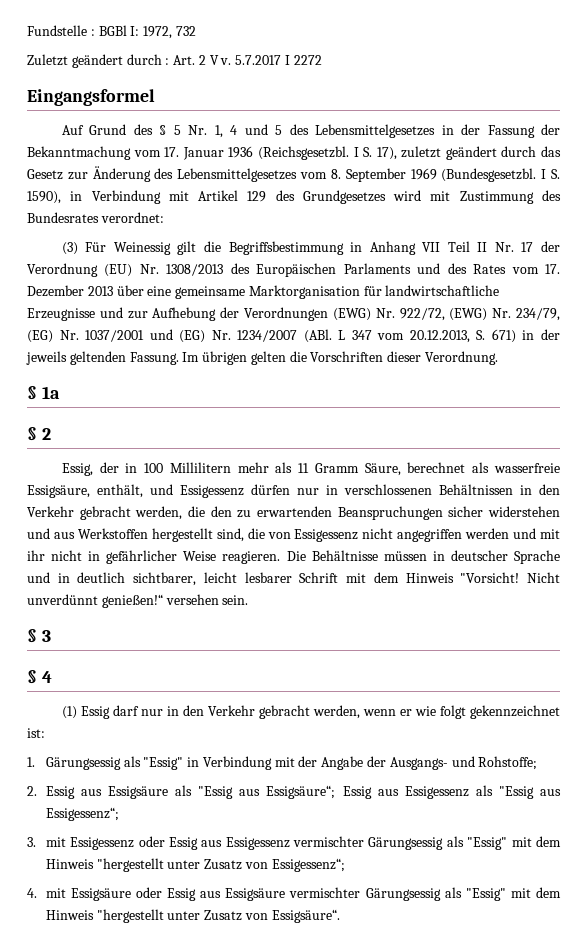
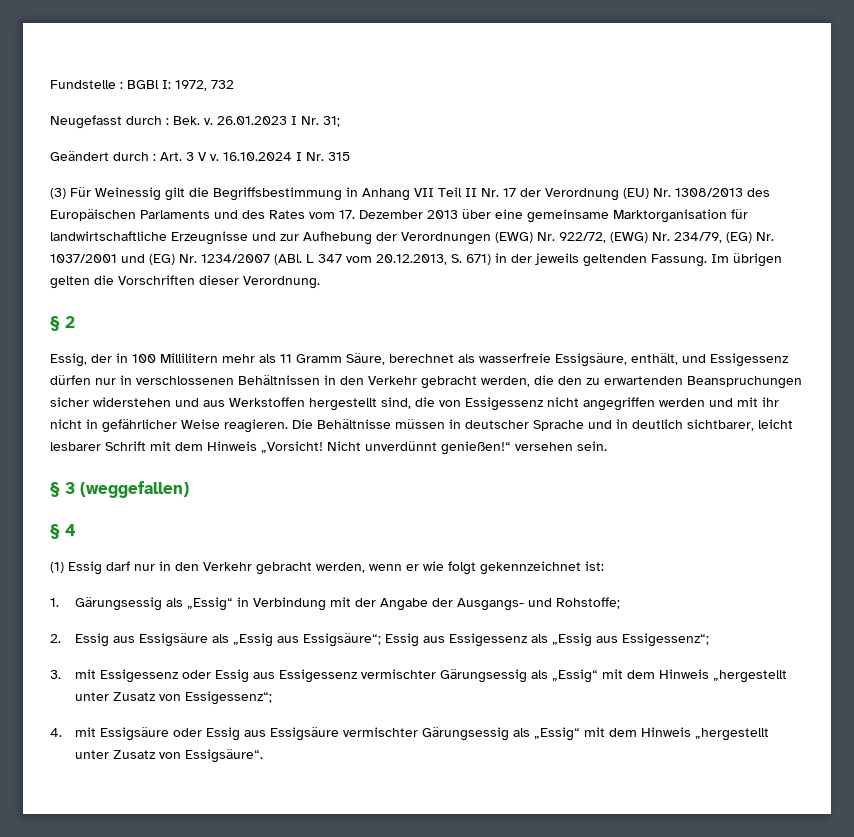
- Zuletzt geändert durch : Art. 2 V v.
+ Neugefasst durch : Bek. v. 26.01.2023 I Nr. 31;
+ Geändert durch : Art. 3 V v.
- 5.7.2017 I 2272
- Eingangsformel
- Auf Grund des § 5 Nr. 1, 4 und 5 des Lebensmittelgesetzes in der Fassung der Bekanntmachung vom 17. Januar 1936 (Reichsgesetzbl. I S. 17), zuletzt geändert durch das Gesetz zur Änderung des Lebensmittelgesetzes vom 8. September 1969 (Bundesgesetzbl. I S. 1590), in Verbindung mit Artikel 129 des Grundgesetzes wird mit Zustimmung des Bundesrates verordnet:
+ 16.10.2024 I Nr. 315
- § 1a
- Die Behältnisse müssen in deutscher Sprache und in deutlich sichtbarer, leicht lesbarer Schrift mit dem Hinweis "Vorsicht!
+ Die Behältnisse müssen in deutscher Sprache und in deutlich sichtbarer, leicht lesbarer Schrift mit dem Hinweis „Vorsicht!
- § 3
+ § 3 (weggefallen)
- 1. Gärungsessig als "Essig" in Verbindung mit der Angabe der Ausgangs- und Rohstoffe;
+ 1. Gärungsessig als „Essig“ in Verbindung mit der Angabe der Ausgangs- und Rohstoffe;
- 2. Essig aus Essigsäure als "Essig aus Essigsäure“; Essig aus Essigessenz als "Essig aus Essigessenz“;
+ 2. Essig aus Essigsäure als „Essig aus Essigsäure“; Essig aus Essigessenz als „Essig aus Essigessenz“;
- 3. mit Essigessenz oder Essig aus Essigessenz vermischter Gärungsessig als "Essig" mit dem Hinweis "hergestellt unter Zusatz von Essigessenz“;
+ 3. mit Essigessenz oder Essig aus Essigessenz vermischter Gärungsessig als „Essig“ mit dem Hinweis „hergestellt unter Zusatz von Essigessenz“;
- 4. mit Essigsäure oder Essig aus Essigsäure vermischter Gärungsessig als "Essig" mit dem Hinweis "hergestellt unter Zusatz von Essigsäure“.
+ 4. mit Essigsäure oder Essig aus Essigsäure vermischter Gärungsessig als „Essig“ mit dem Hinweis „hergestellt unter Zusatz von Essigsäure“.

